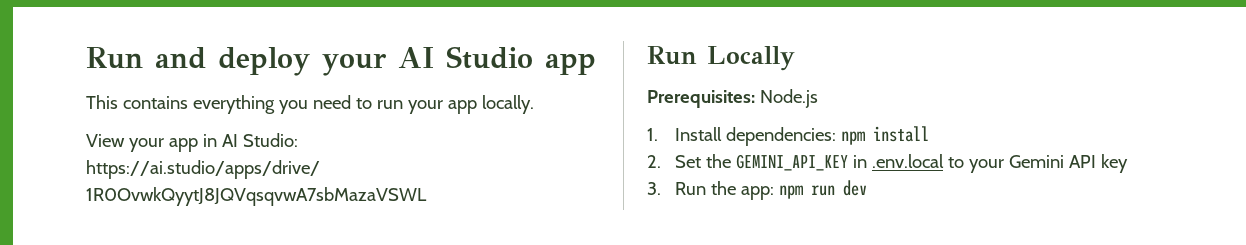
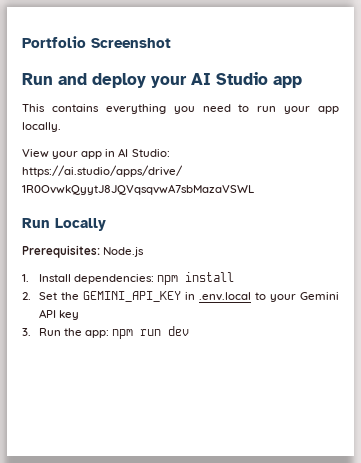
+ Portfolio Screenshot

